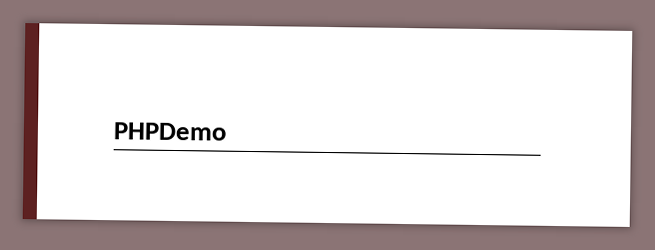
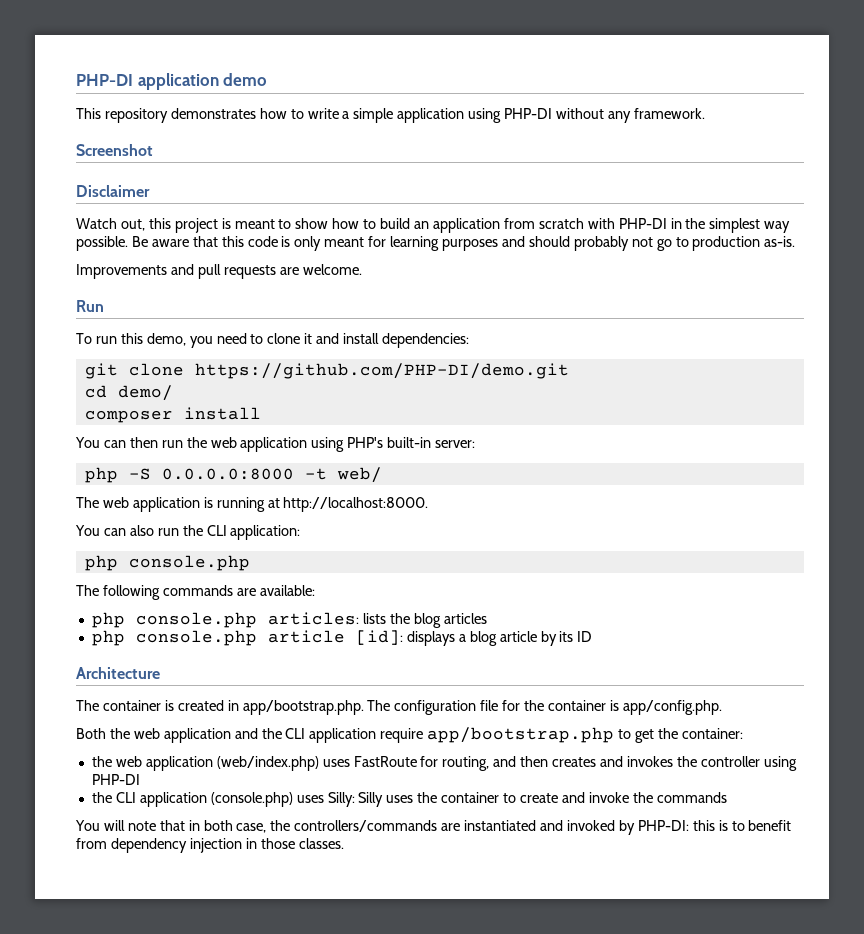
- PHPDemo
+ PHP-DI application demo
+ This repository demonstrates how to write a simple application using PHP-DI without any framework.
+ Screenshot
+ Disclaimer
+ Watch out, this project is meant to show how to build an application from scratch with PHP-DI in the simplest way possible. Be aware that this code is only meant for learning purposes and should probably not go to production as-is.
+ Improvements and pull requests are welcome.
+ Run
+ To run this demo, you need to clone it and install dependencies:
+ git clone https://github.com/PHP-DI/demo.git
+ cd demo/
+ composer install
+ You can then run the web application using PHP's built-in server:
+ php -S 0.0.0.0:8000 -t web/
+ The web application is running at http://localhost:8000.
+ You can also run the CLI application:
+ php console.php
+ The following commands are available:
+ php console.php articles: lists the blog articles
+ php console.php article [id]: displays a blog article by its ID
+ Architecture
+ The container is created in app/bootstrap.php. The configuration file for the container is app/config.php.
+ Both the web application and the CLI application require app/bootstrap.php to get the container:
+ the web application (web/index.php) uses FastRoute for routing, and then creates and invokes the controller using PHP-DI
+ the CLI application (console.php) uses Silly: Silly uses the container to create and invoke the commands
+ You will note that in both case, the controllers/commands are instantiated and invoked by PHP-DI: this is to benefit from dependency injection in those classes.

